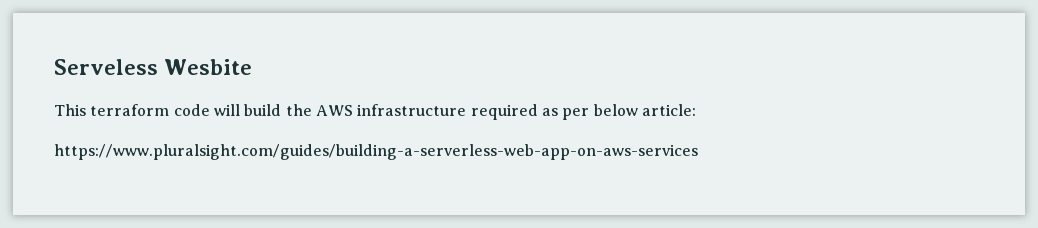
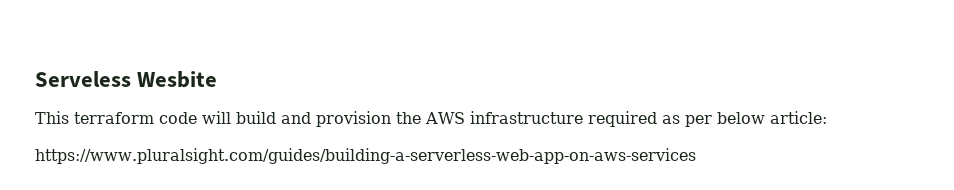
- This terraform code will build the AWS infrastructure required as per below article:
+ This terraform code will build and provision the AWS infrastructure required as per below article:

